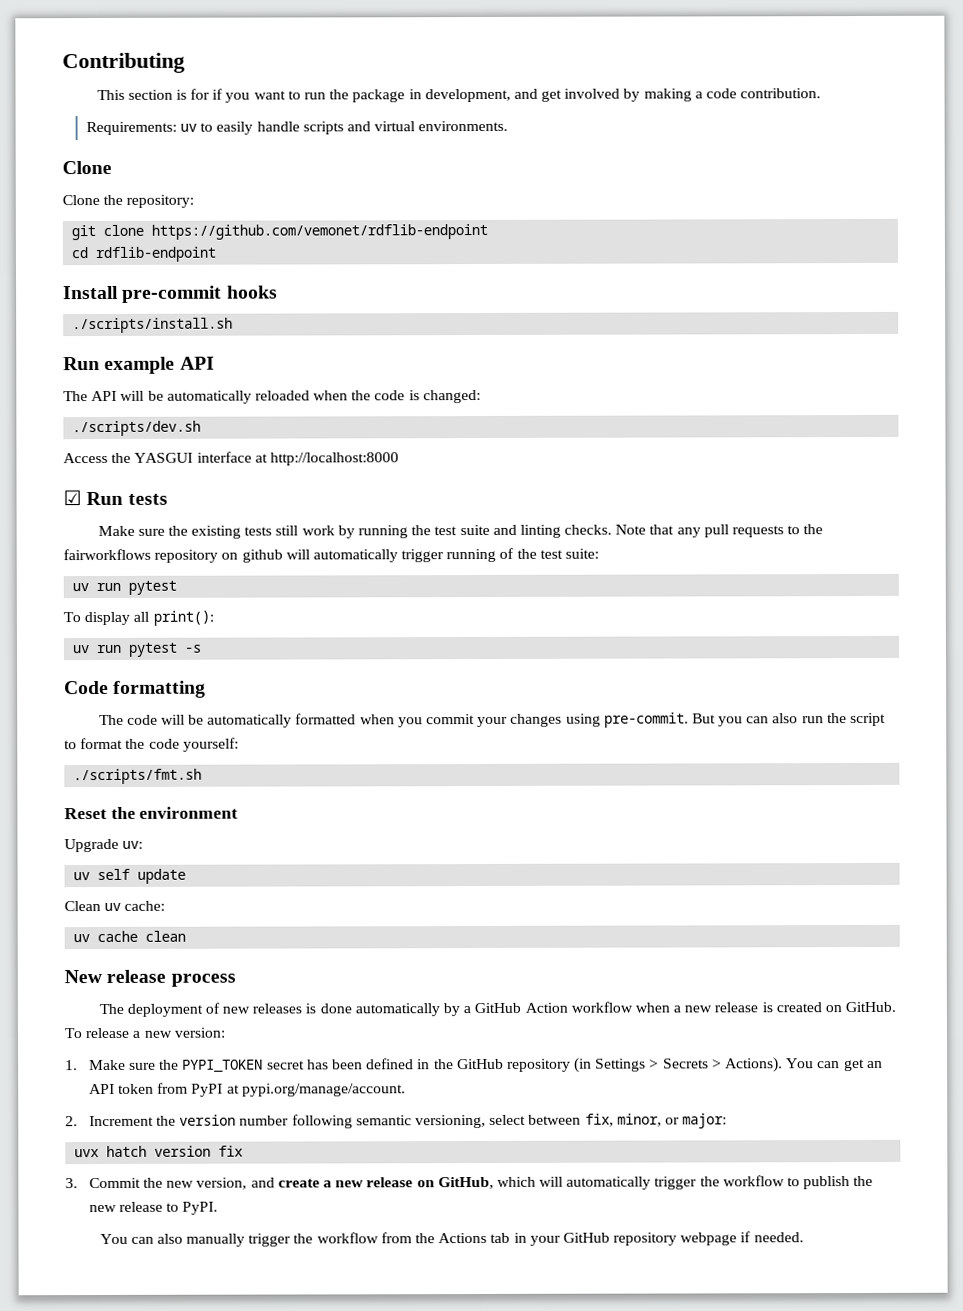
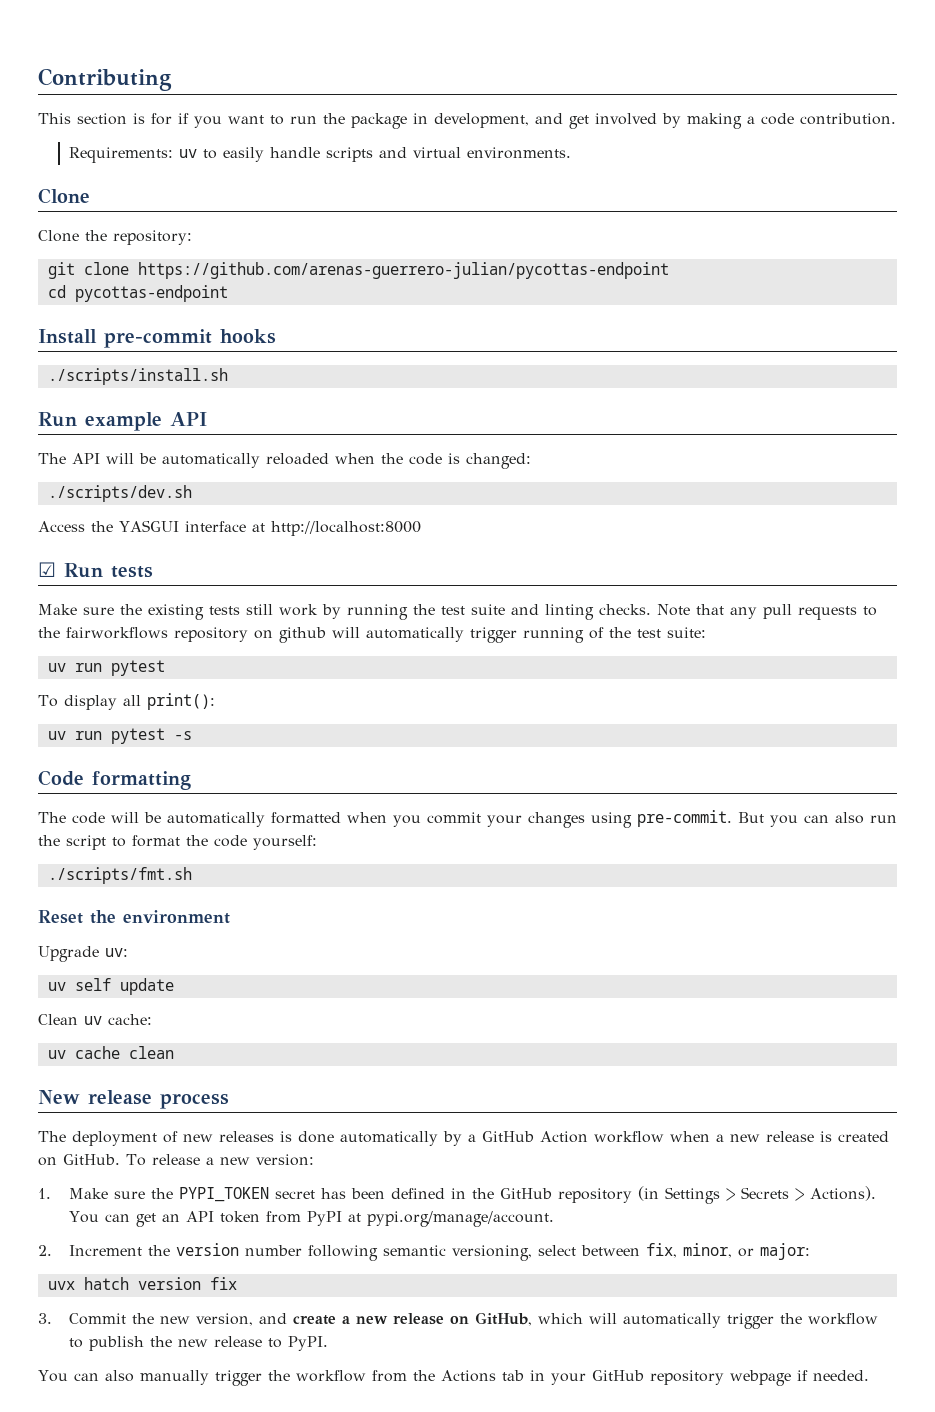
- git clone https://github.com/vemonet/rdflib-endpoint
+ git clone https://github.com/arenas-guerrero-julian/pycottas-endpoint
- cd rdflib-endpoint
+ cd pycottas-endpoint

